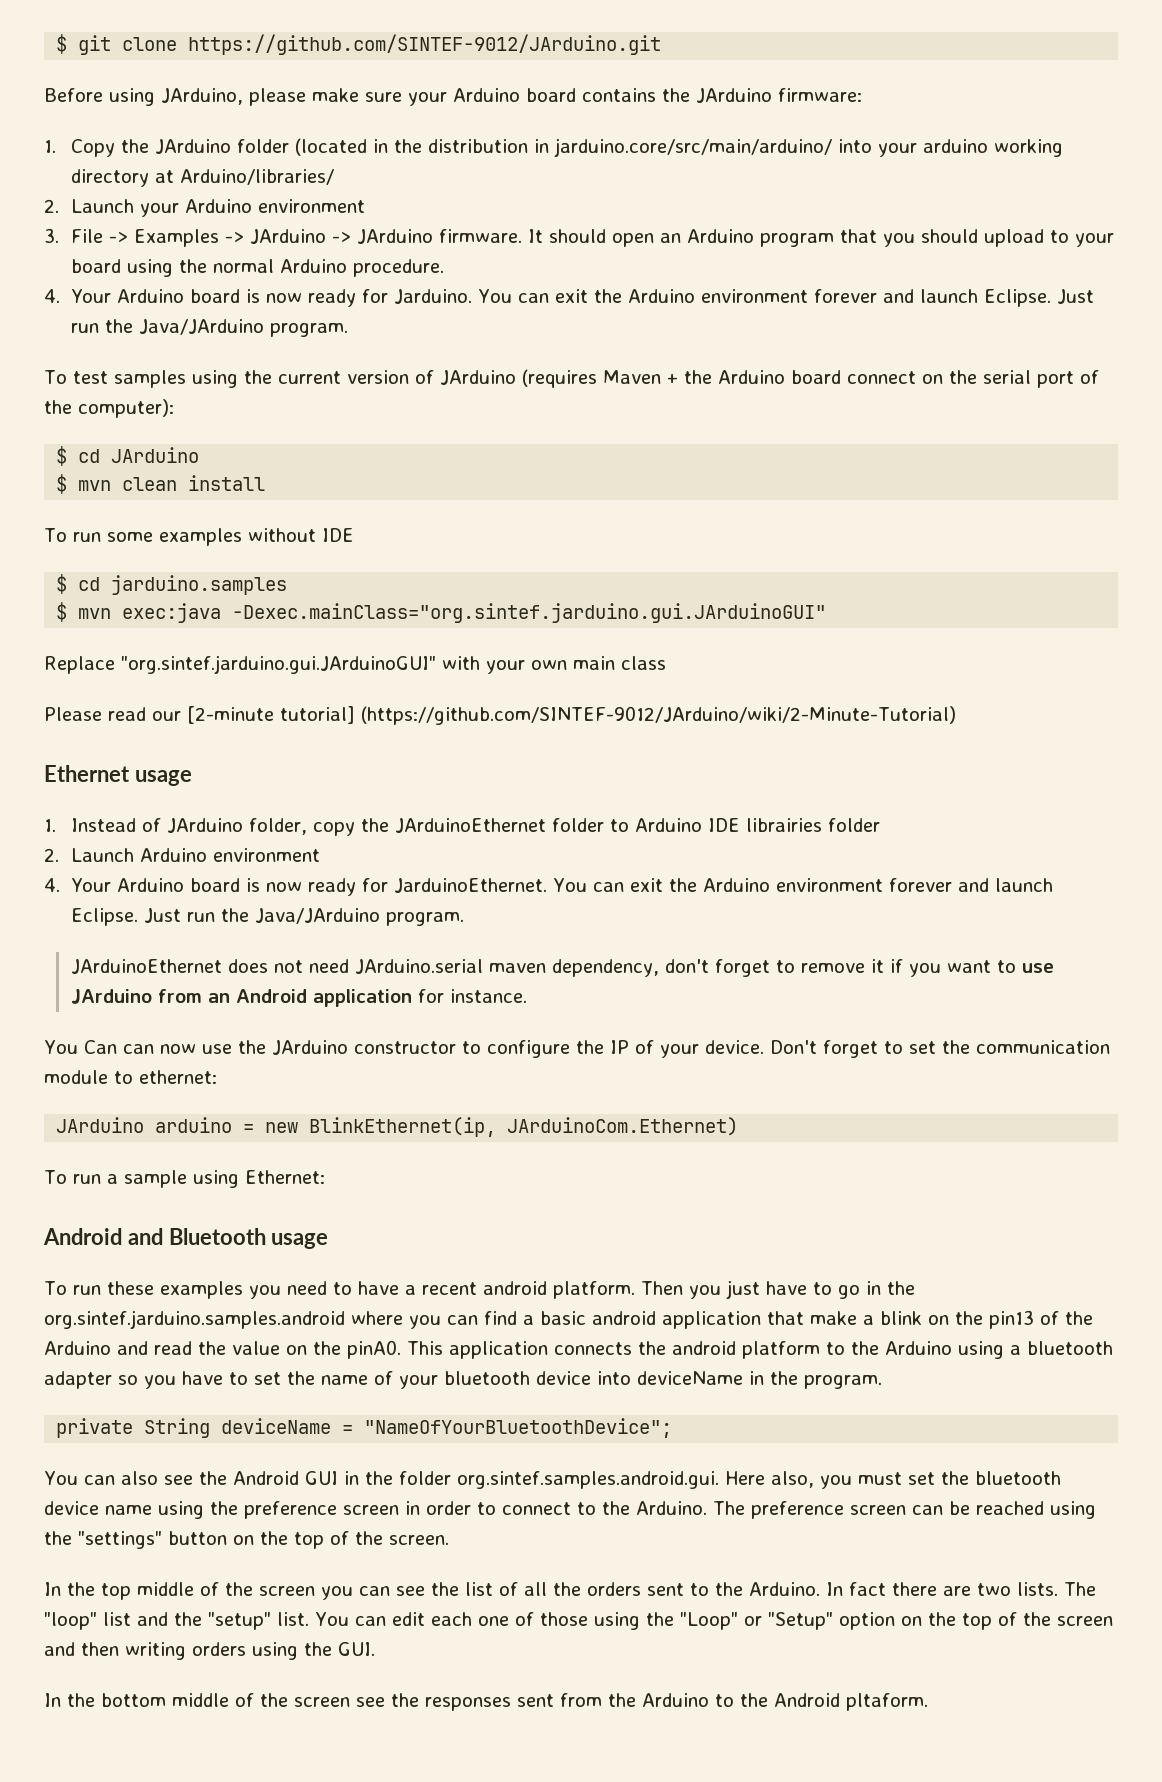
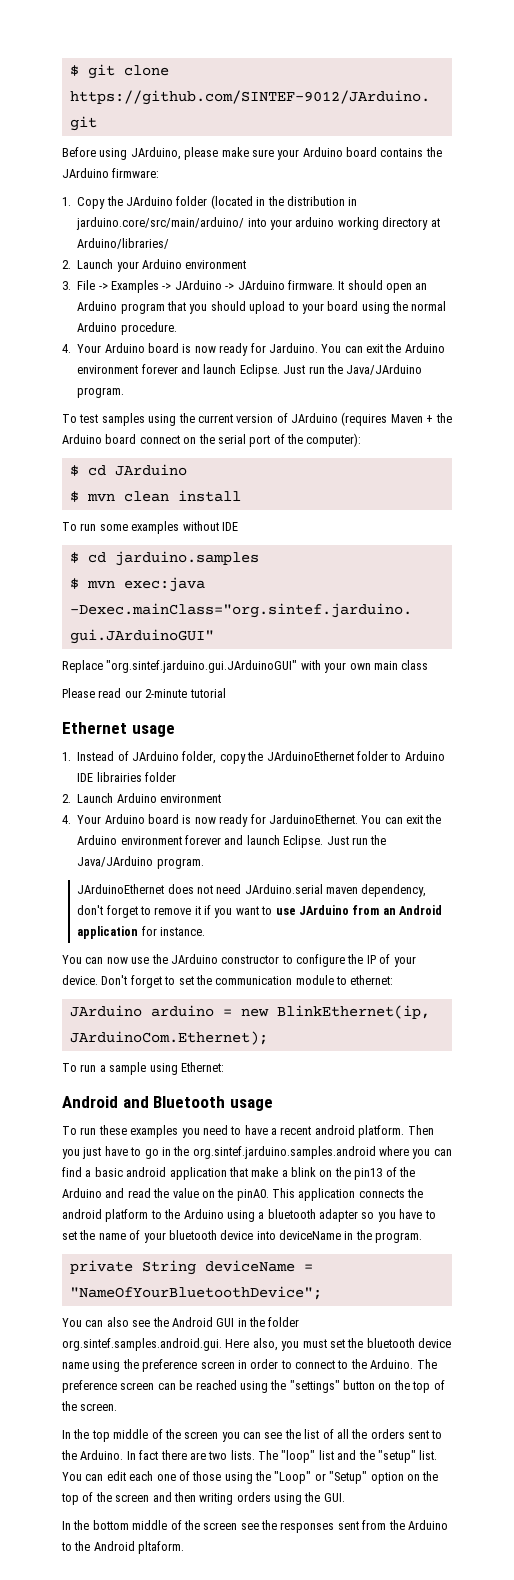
- Please read our [2-minute tutorial] (https://github.com/SINTEF-9012/JArduino/wiki/2-Minute-Tutorial)
+ Please read our 2-minute tutorial
- You Can can now use the JArduino constructor to configure the IP of your device.
+ You can now use the JArduino constructor to configure the IP of your device.
- JArduino arduino = new BlinkEthernet(ip, JArduinoCom.Ethernet)
+ JArduino arduino = new BlinkEthernet(ip, JArduinoCom.Ethernet);

